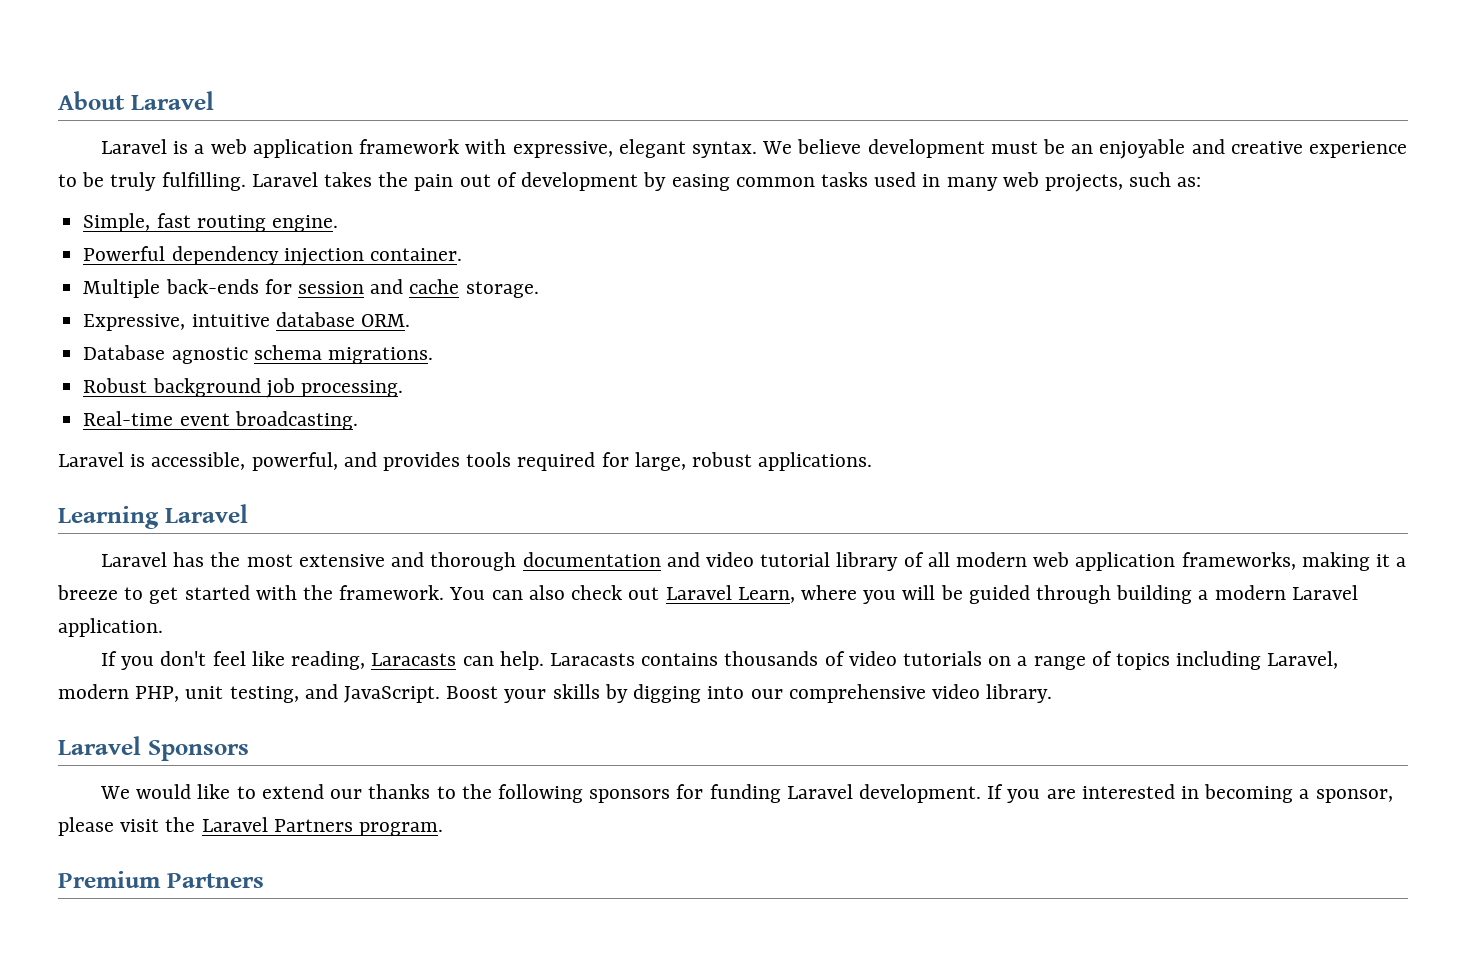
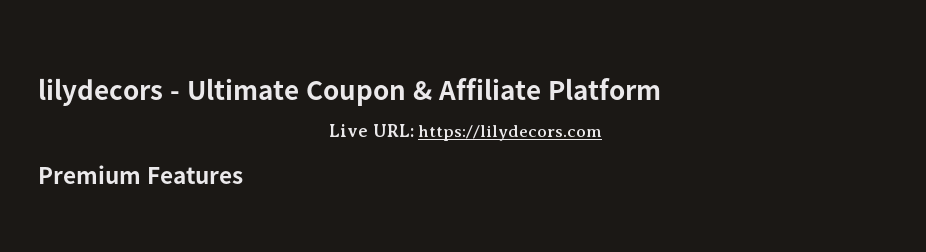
- About Laravel
- Laravel is a web application framework with expressive, elegant syntax. We believe development must be an enjoyable and creative experience to be truly fulfilling. Laravel takes the pain out of development by easing common tasks used in many web projects, such as:
- Simple, fast routing engine.
- Powerful dependency injection container.
- Multiple back-ends for session and cache storage.
- Expressive, intuitive database ORM.
- Database agnostic schema migrations.
- Robust background job processing.
- Real-time event broadcasting.
- Laravel is accessible, powerful, and provides tools required for large, robust applications.
- Learning Laravel
- Laravel has the most extensive and thorough documentation and video tutorial library of all modern web application frameworks, making it a breeze to get started with the framework. You can also check out Laravel Learn, where you will be guided through building a modern Laravel application.
- If you don't feel like reading, Laracasts can help. Laracasts contains thousands of video tutorials on a range of topics including Laravel, modern PHP, unit testing, and JavaScript. Boost your skills by digging into our comprehensive video library.
- Laravel Sponsors
- We would like to extend our thanks to the following sponsors for funding Laravel development. If you are interested in becoming a sponsor, please visit the Laravel Partners program.
+ lilydecors - Ultimate Coupon & Affiliate Platform
+ Live URL: https://lilydecors.com
- Premium Partners
+ Premium Features

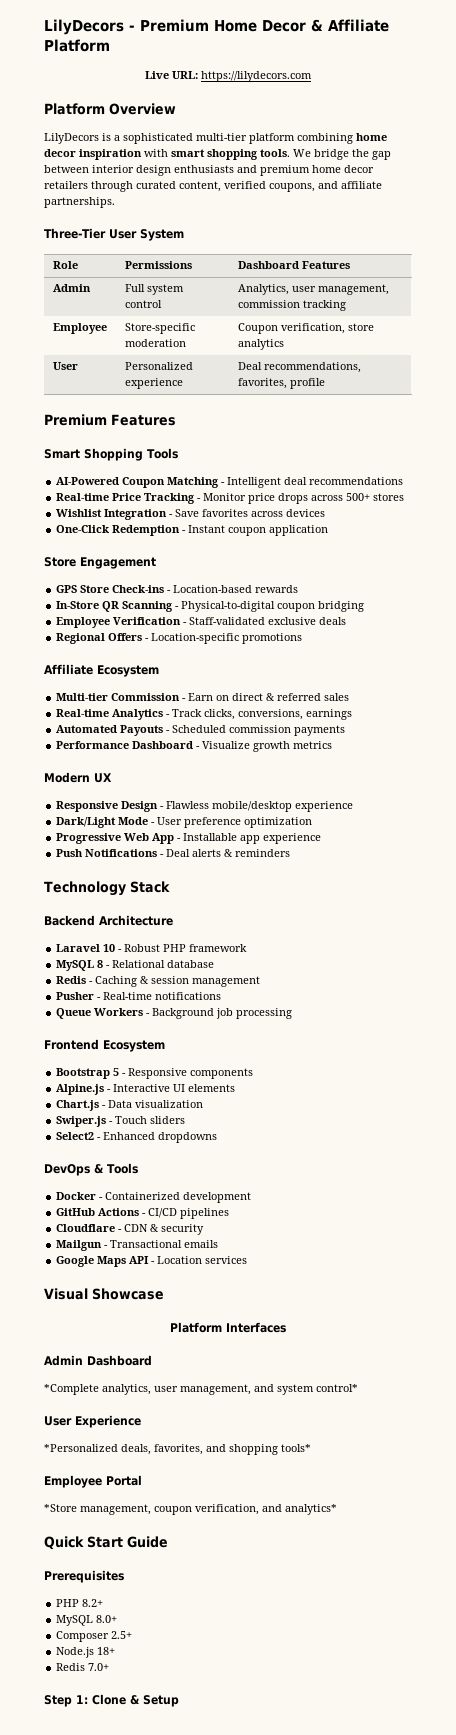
- lilydecors - Ultimate Coupon & Affiliate Platform
+ LilyDecors - Premium Home Decor & Affiliate Platform
+ Platform Overview
+ LilyDecors is a sophisticated multi-tier platform combining home decor inspiration with smart shopping tools. We bridge the gap between interior design enthusiasts and premium home decor retailers through curated content, verified coupons, and affiliate partnerships.
+ Three-Tier User System
+ Role | Permissions | Dashboard Features
+ Admin | Full system control | Analytics, user management, commission tracking
+ Employee | Store-specific moderation | Coupon verification, store analytics
+ User | Personalized experience | Deal recommendations, favorites, profile
  Premium Features
+ Smart Shopping Tools
+ AI-Powered Coupon Matching - Intelligent deal recommendations
+ Real-time Price Tracking - Monitor price drops across 500+ stores
+ Wishlist Integration - Save favorites across devices
+ One-Click Redemption - Instant coupon application
+ Store Engagement
+ GPS Store Check-ins - Location-based rewards
+ In-Store QR Scanning - Physical-to-digital coupon bridging
+ Employee Verification - Staff-validated exclusive deals
+ Regional Offers - Location-specific promotions
+ Affiliate Ecosystem
+ Multi-tier Commission - Earn on direct & referred sales
+ Real-time Analytics - Track clicks, conversions, earnings
+ Automated Payouts - Scheduled commission payments
+ Performance Dashboard - Visualize growth metrics
+ Modern UX
+ Responsive Design - Flawless mobile/desktop experience
+ Dark/Light Mode - User preference optimization
+ Progressive Web App - Installable app experience
+ Push Notifications - Deal alerts & reminders
+ Technology Stack
+ Backend Architecture
+ Laravel 10 - Robust PHP framework
+ MySQL 8 - Relational database
+ Redis - Caching & session management
+ Pusher - Real-time notifications
+ Queue Workers - Background job processing
+ Frontend Ecosystem
+ Bootstrap 5 - Responsive components
+ Alpine.js - Interactive UI elements
+ Chart.js - Data visualization
+ Swiper.js - Touch sliders
+ Select2 - Enhanced dropdowns
+ DevOps & Tools
+ Docker - Containerized development
+ GitHub Actions - CI/CD pipelines
+ Cloudflare - CDN & security
+ Mailgun - Transactional emails
+ Google Maps API - Location services
+ Visual Showcase
+ Platform Interfaces
+ Admin Dashboard
+ *Complete analytics, user management, and system control*
+ User Experience
+ *Personalized deals, favorites, and shopping tools*
+ Employee Portal
+ *Store management, coupon verification, and analytics*
+ Quick Start Guide
+ Prerequisites
+ PHP 8.2+
+ MySQL 8.0+
+ Composer 2.5+
+ Node.js 18+
+ Redis 7.0+
+ Step 1: Clone & Setup

